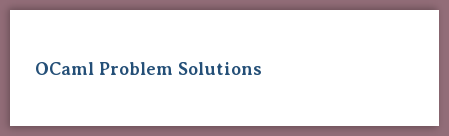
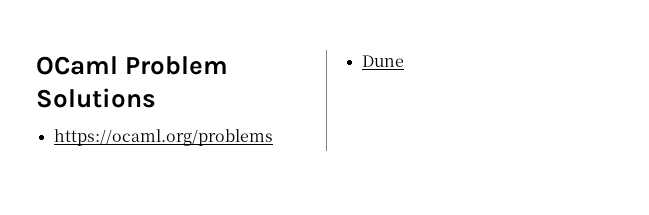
+ https://ocaml.org/problems
+ Dune

